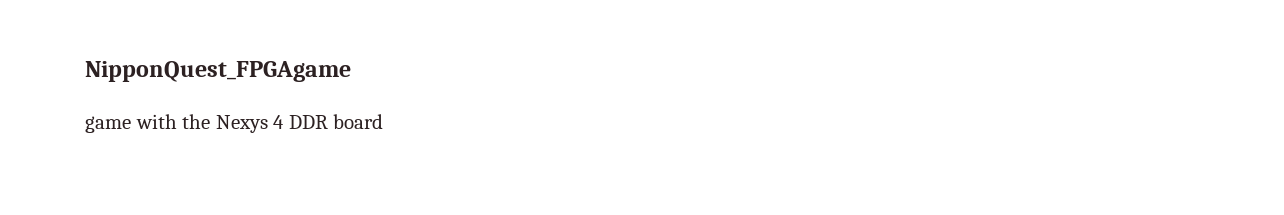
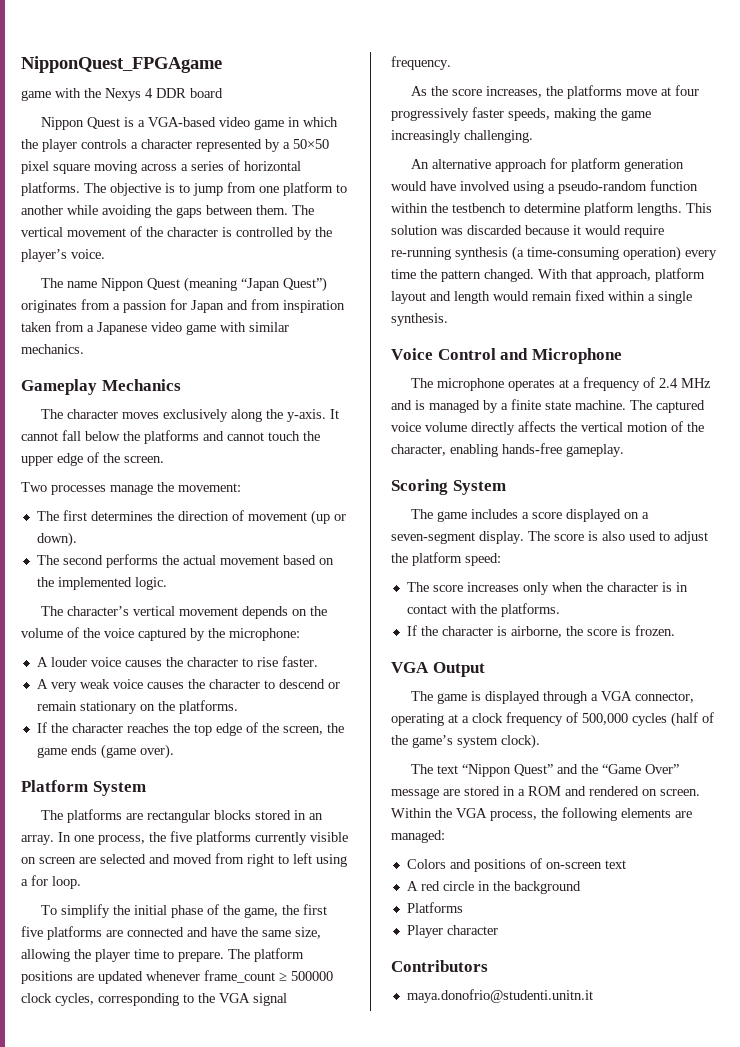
+ Nippon Quest is a VGA-based video game in which the player controls a character represented by a 50×50 pixel square moving across a series of horizontal platforms. The objective is to jump from one platform to another while avoiding the gaps between them. The vertical movement of the character is controlled by the player’s voice.
+ The name Nippon Quest (meaning “Japan Quest”) originates from a passion for Japan and from inspiration taken from a Japanese video game with similar mechanics.
+ Gameplay Mechanics
+ The character moves exclusively along the y-axis. It cannot fall below the platforms and cannot touch the upper edge of the screen.
+ Two processes manage the movement:
+ The first determines the direction of movement (up or down).
+ The second performs the actual movement based on the implemented logic.
+ The character’s vertical movement depends on the volume of the voice captured by the microphone:
+ A louder voice causes the character to rise faster.
+ A very weak voice causes the character to descend or remain stationary on the platforms.
+ If the character reaches the top edge of the screen, the game ends (game over).
+ Platform System
+ The platforms are rectangular blocks stored in an array. In one process, the five platforms currently visible on screen are selected and moved from right to left using a for loop.
+ To simplify the initial phase of the game, the first five platforms are connected and have the same size, allowing the player time to prepare. The platform positions are updated whenever frame_count ≥ 500000 clock cycles, corresponding to the VGA signal frequency.
+ As the score increases, the platforms move at four progressively faster speeds, making the game increasingly challenging.
+ An alternative approach for platform generation would have involved using a pseudo-random function within the testbench to determine platform lengths. This solution was discarded because it would require re-running synthesis (a time-consuming operation) every time the pattern changed. With that approach, platform layout and length would remain fixed within a single synthesis.
+ Voice Control and Microphone
+ The microphone operates at a frequency of 2.4 MHz and is managed by a finite state machine. The captured voice volume directly affects the vertical motion of the character, enabling hands-free gameplay.
+ Scoring System
+ The game includes a score displayed on a seven-segment display. The score is also used to adjust the platform speed:
+ The score increases only when the character is in contact with the platforms.
+ If the character is airborne, the score is frozen.
+ VGA Output
+ The game is displayed through a VGA connector, operating at a clock frequency of 500,000 cycles (half of the game’s system clock).
+ The text “Nippon Quest” and the “Game Over” message are stored in a ROM and rendered on screen. Within the VGA process, the following elements are managed:
+ Colors and positions of on-screen text
+ A red circle in the background
+ Platforms
+ Player character
+ Contributors
+ maya.donofrio@studenti.unitn.it

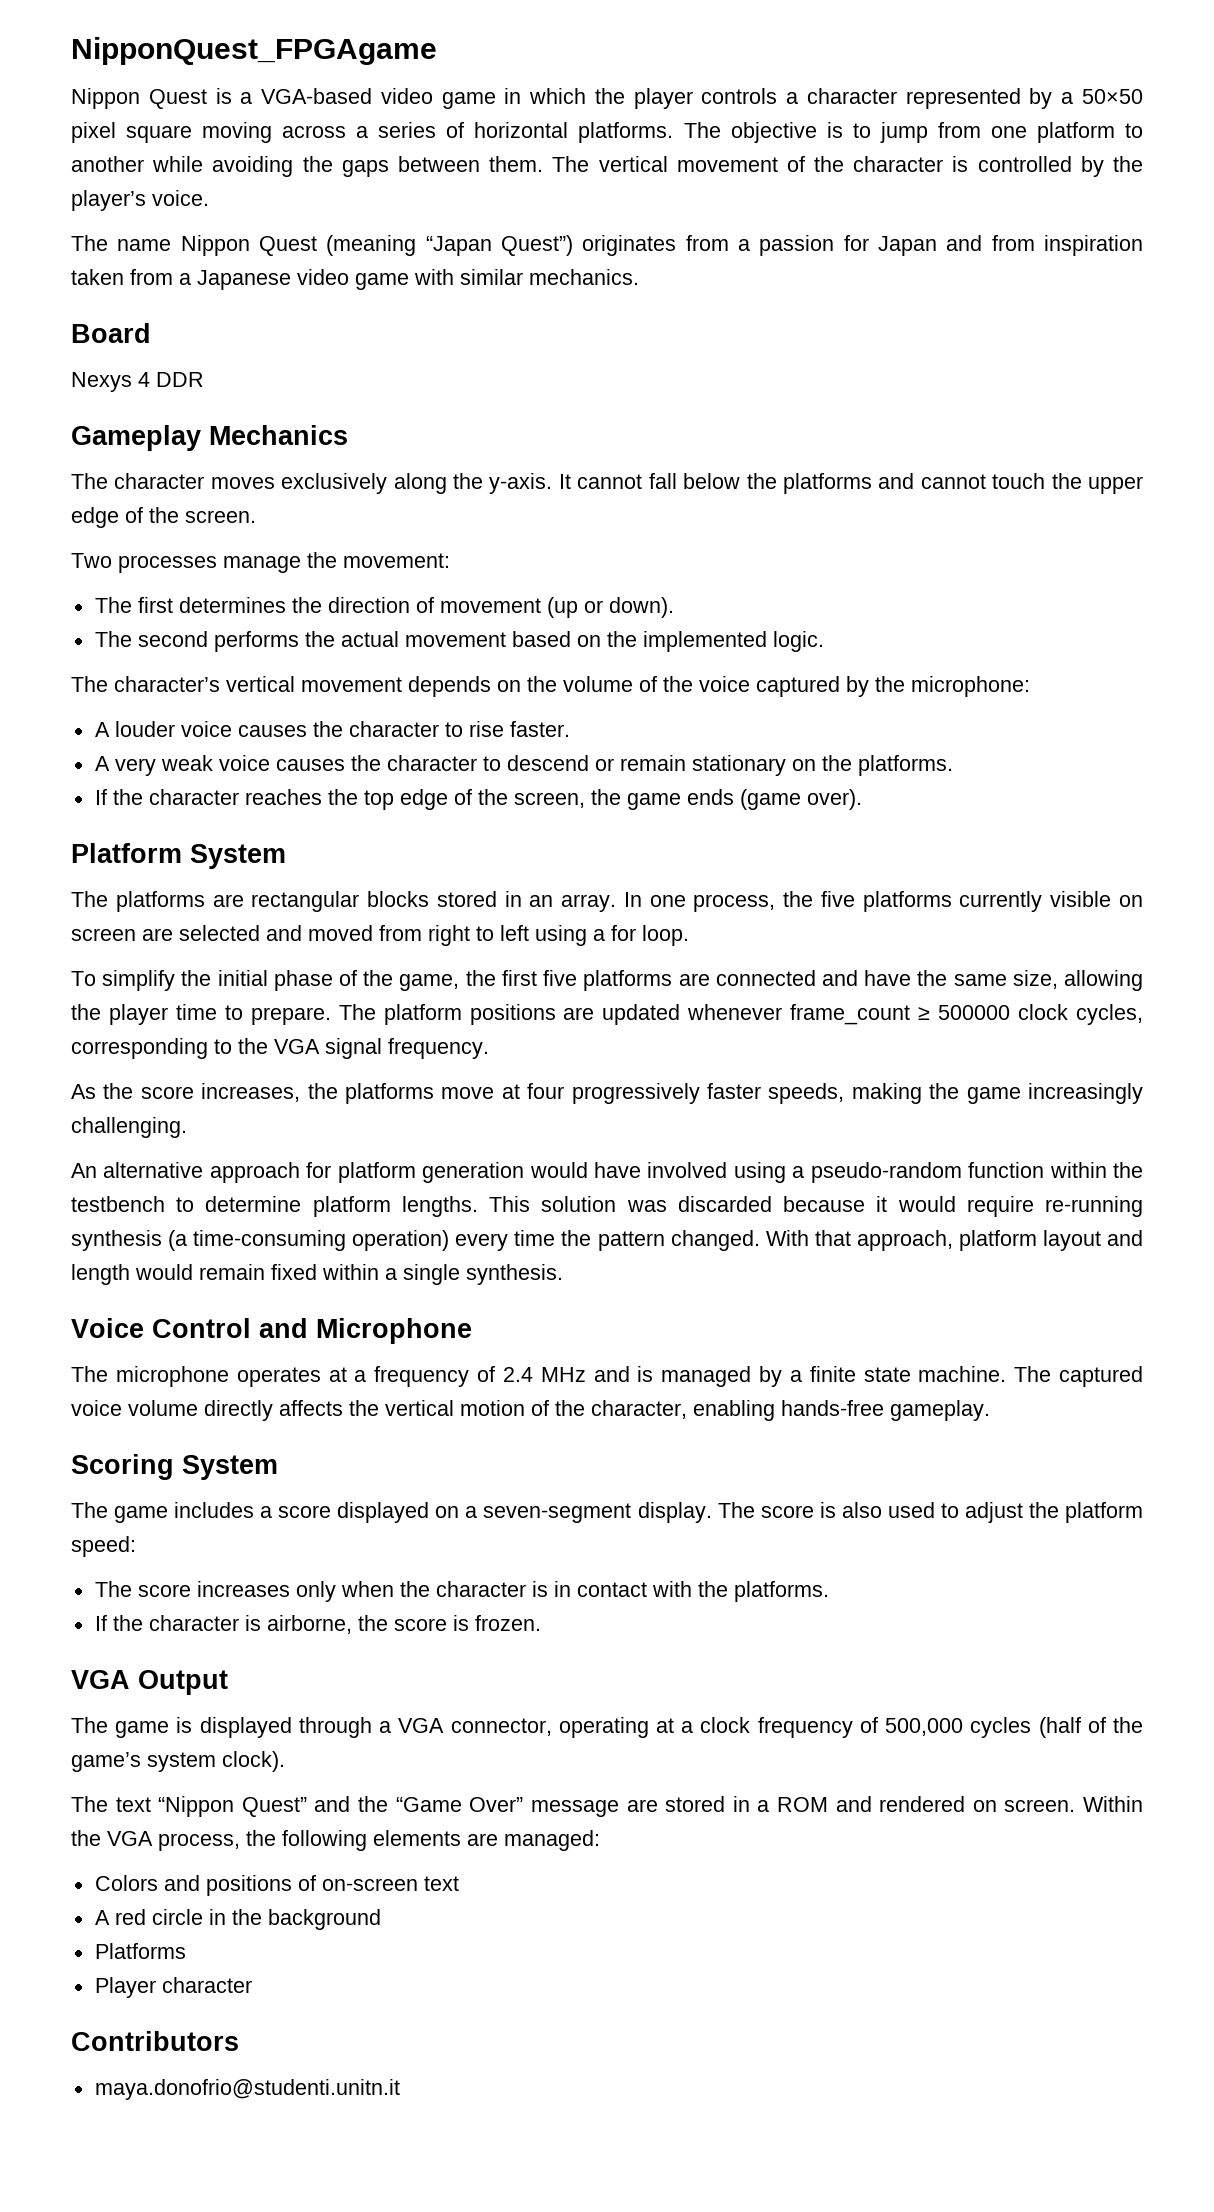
- game with the Nexys 4 DDR board
+ Board
+ Nexys 4 DDR

